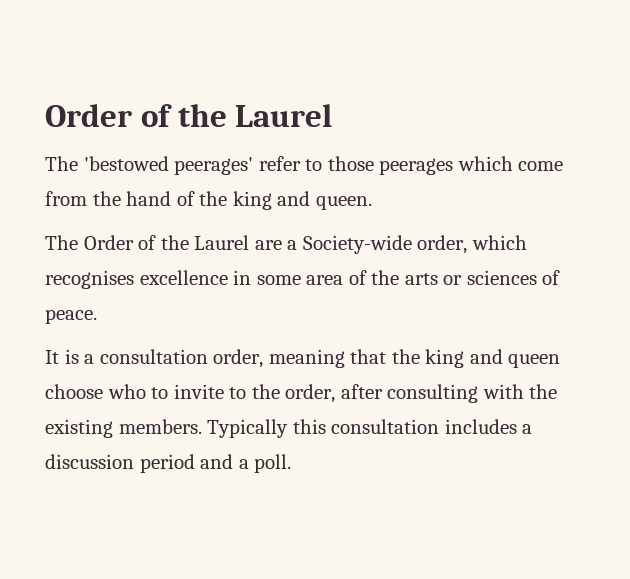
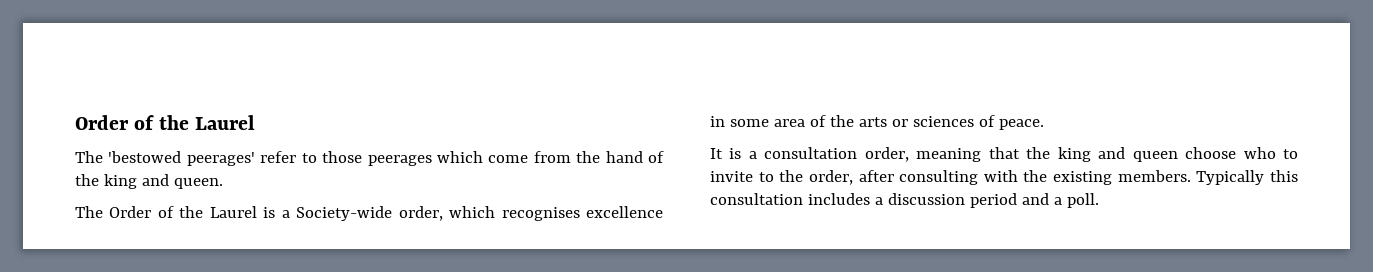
- The Order of the Laurel are a Society-wide order, which recognises excellence in some area of the arts or sciences of peace.
+ The Order of the Laurel is a Society-wide order, which recognises excellence in some area of the arts or sciences of peace.

